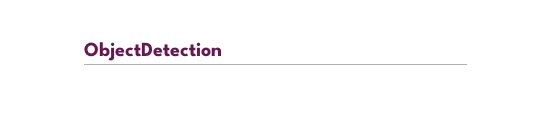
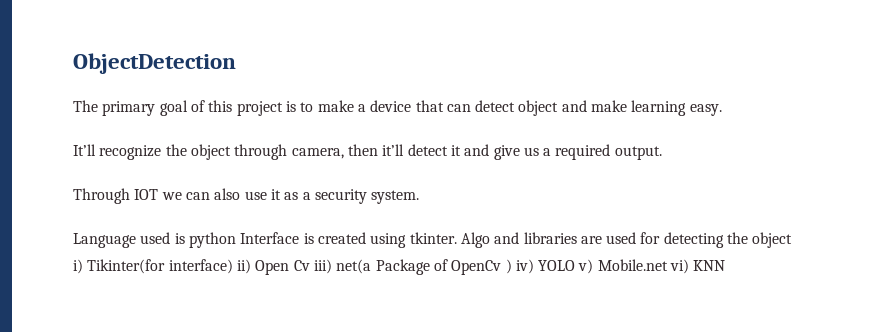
+ The primary goal of this project is to make a device that can detect object and make learning easy.
+ It’ll recognize the object through camera, then it’ll detect it and give us a required output.
+ Through IOT we can also use it as a security system.
+ Language used is python Interface is created using tkinter. Algo and libraries are used for detecting the object i) Tikinter(for interface) ii) Open Cv iii) net(a Package of OpenCv ) iv) YOLO v) Mobile.net vi) KNN

